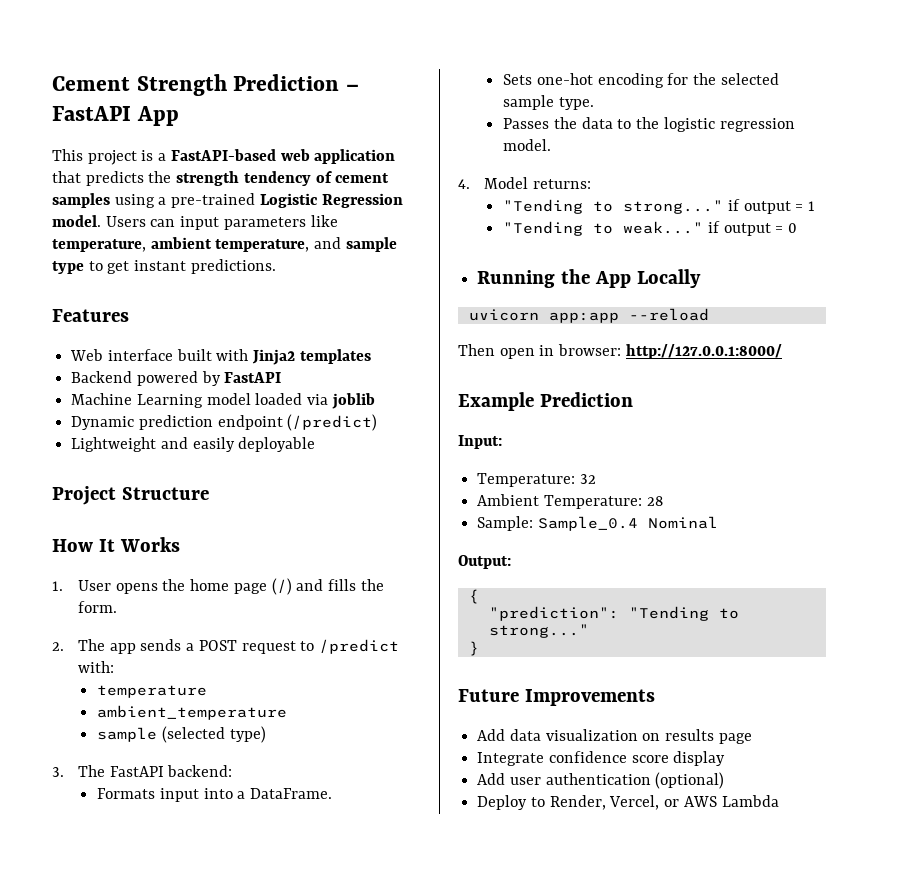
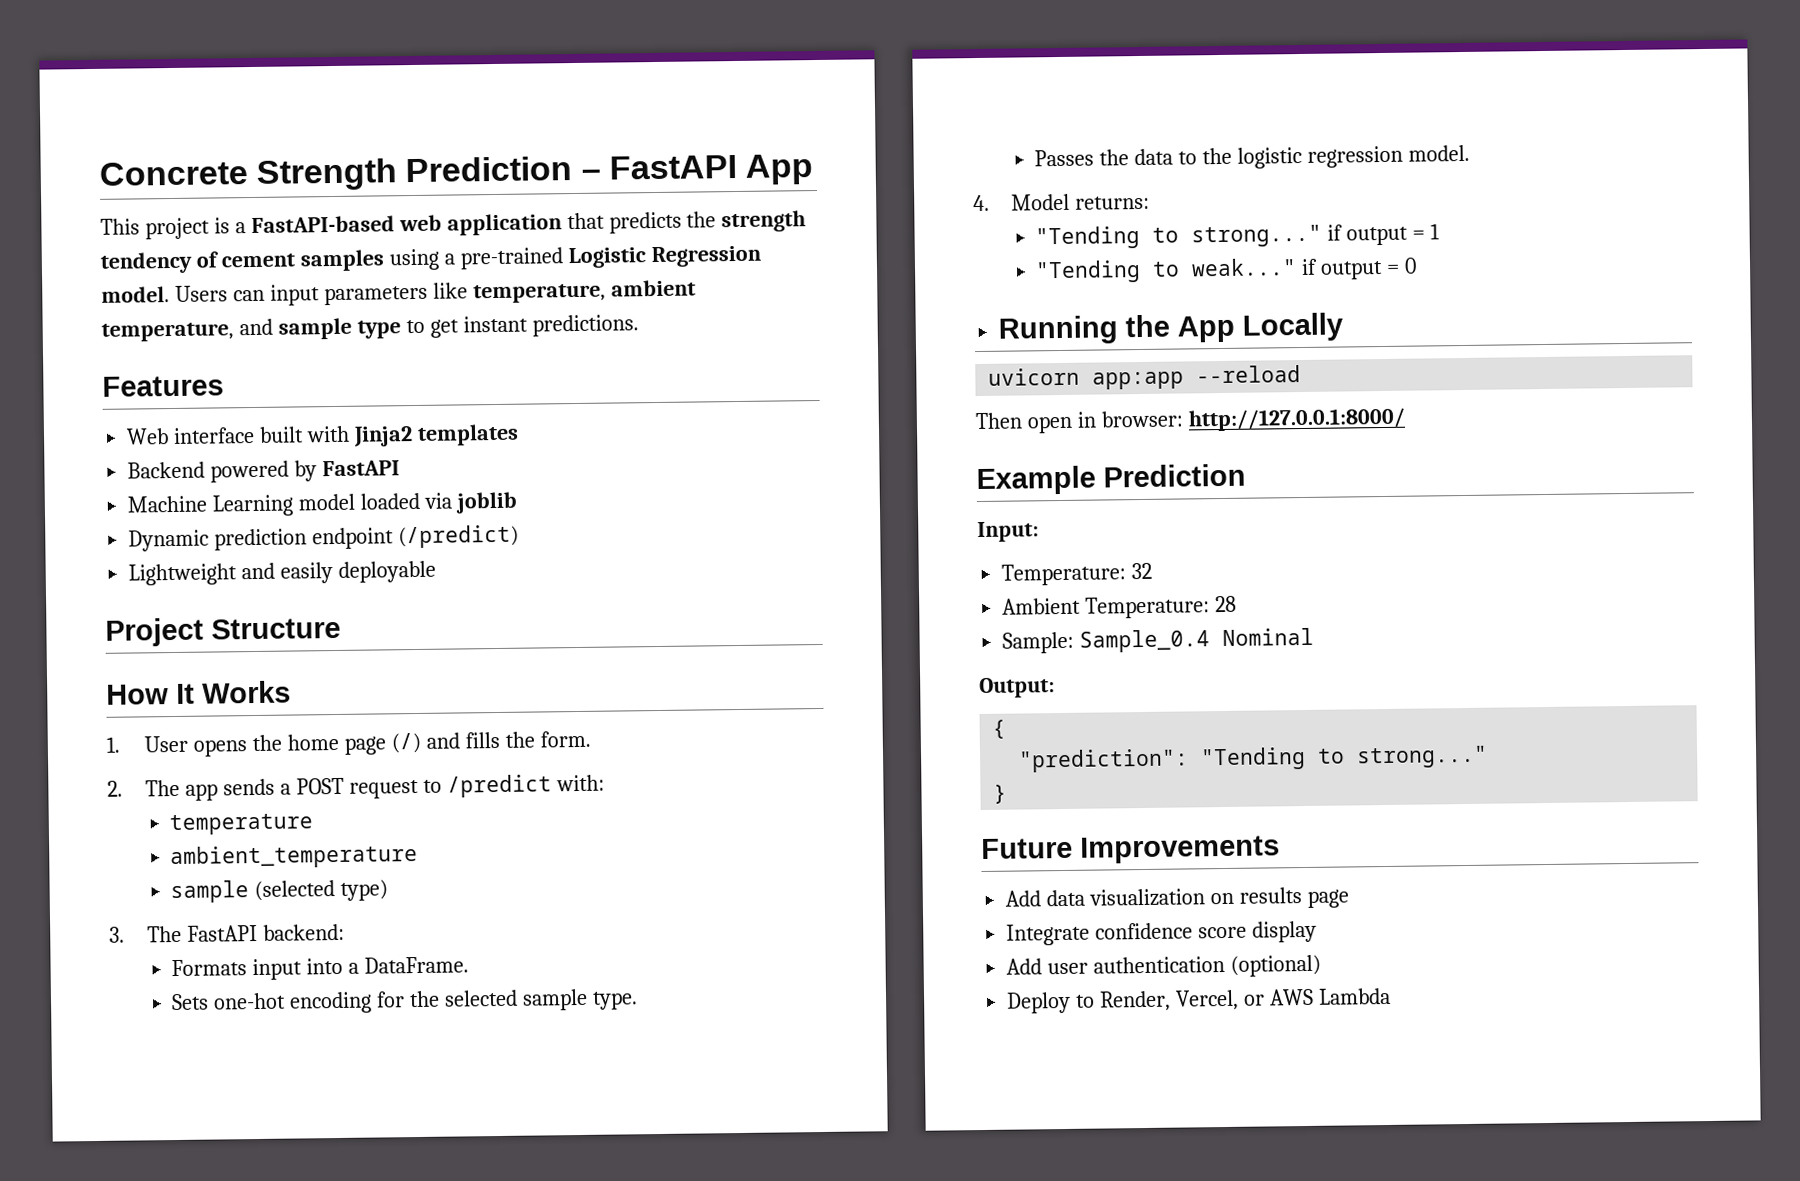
- Cement Strength Prediction – FastAPI App
+ Concrete Strength Prediction – FastAPI App

